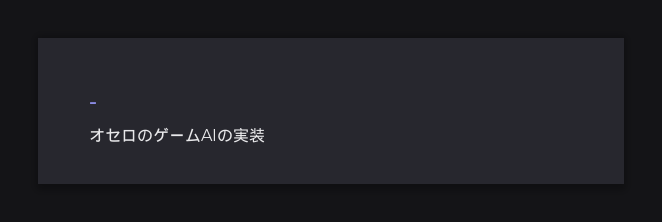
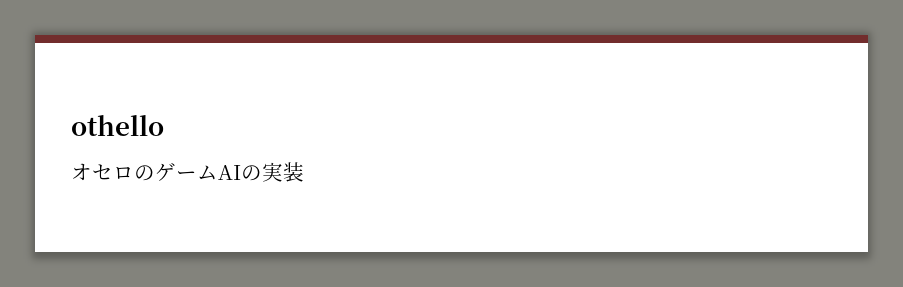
- -
+ othello

